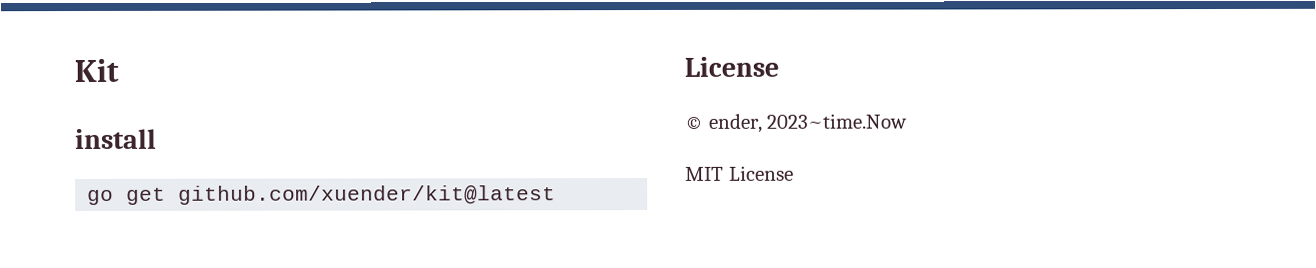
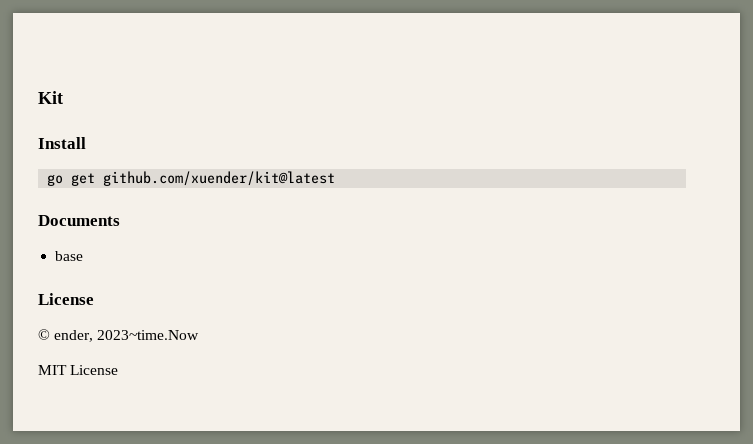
- install
+ Install
+ Documents
+ base

